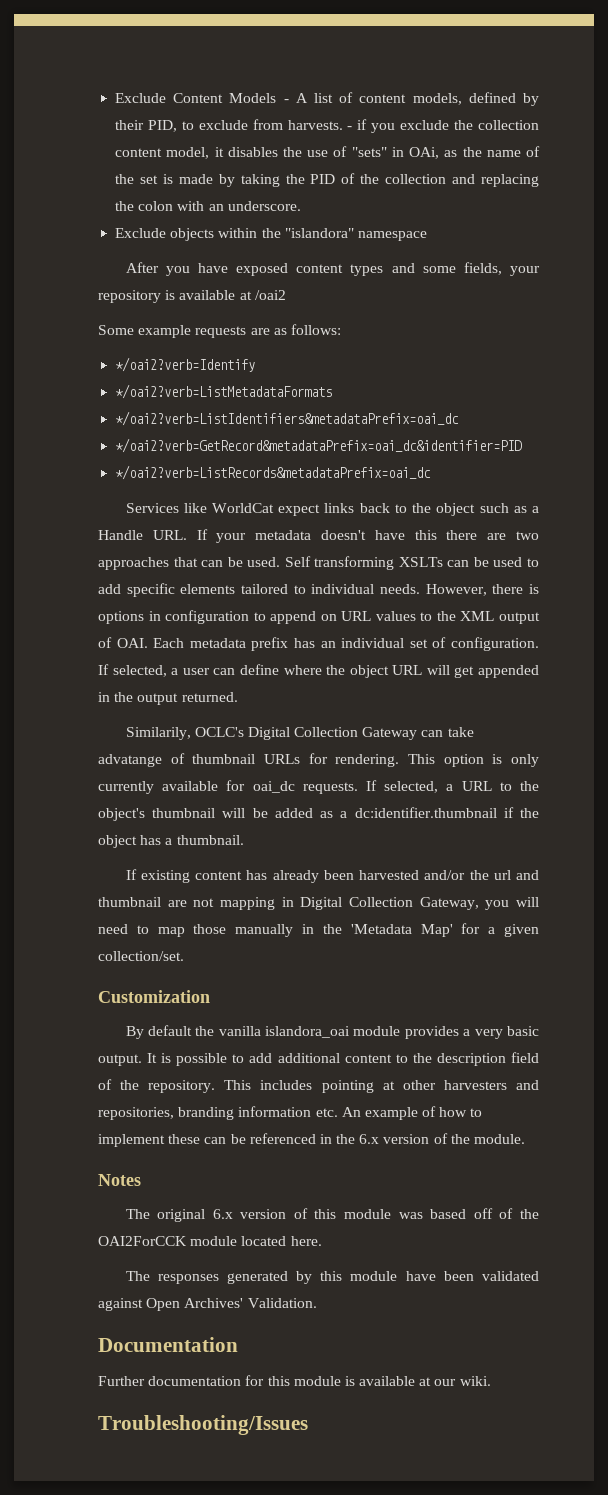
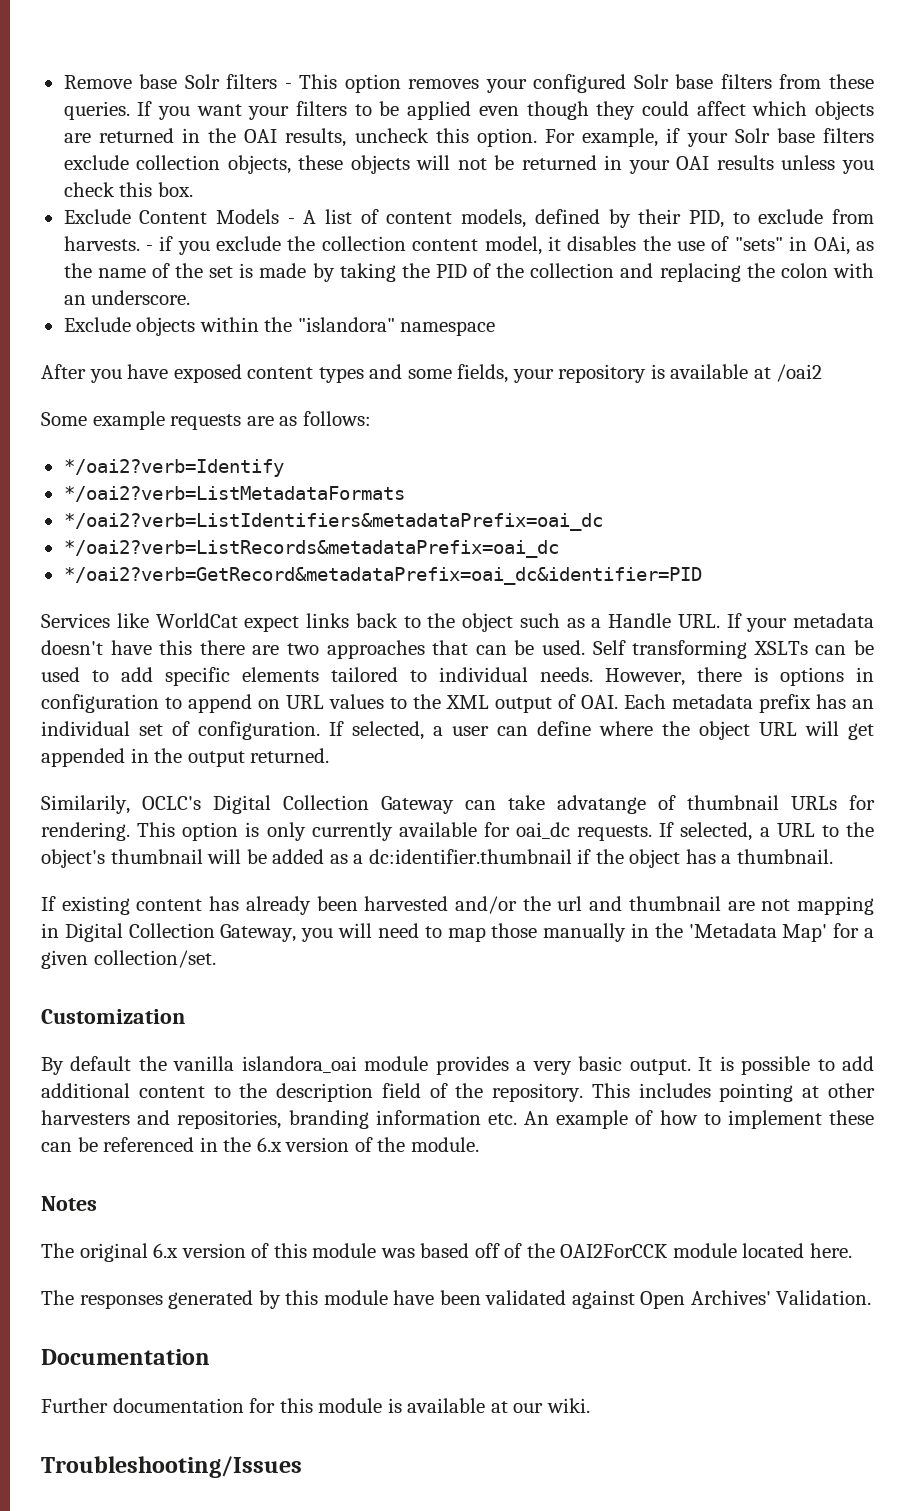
+ Remove base Solr filters - This option removes your configured Solr base filters from these queries. If you want your filters to be applied even though they could affect which objects are returned in the OAI results, uncheck this option. For example, if your Solr base filters exclude collection objects, these objects will not be returned in your OAI results unless you check this box.
+ */oai2?verb=ListRecords&metadataPrefix=oai_dc
- */oai2?verb=ListRecords&metadataPrefix=oai_dc

